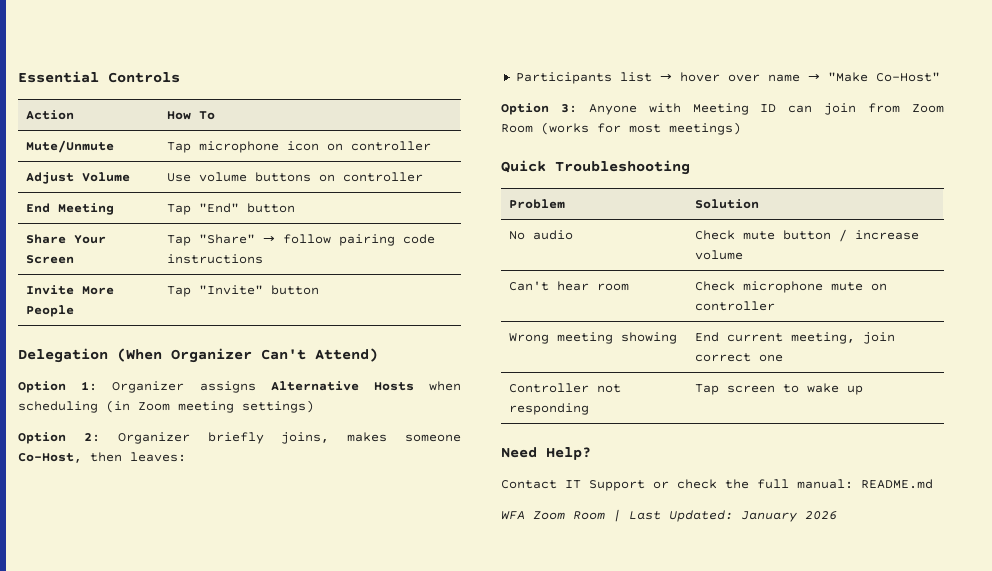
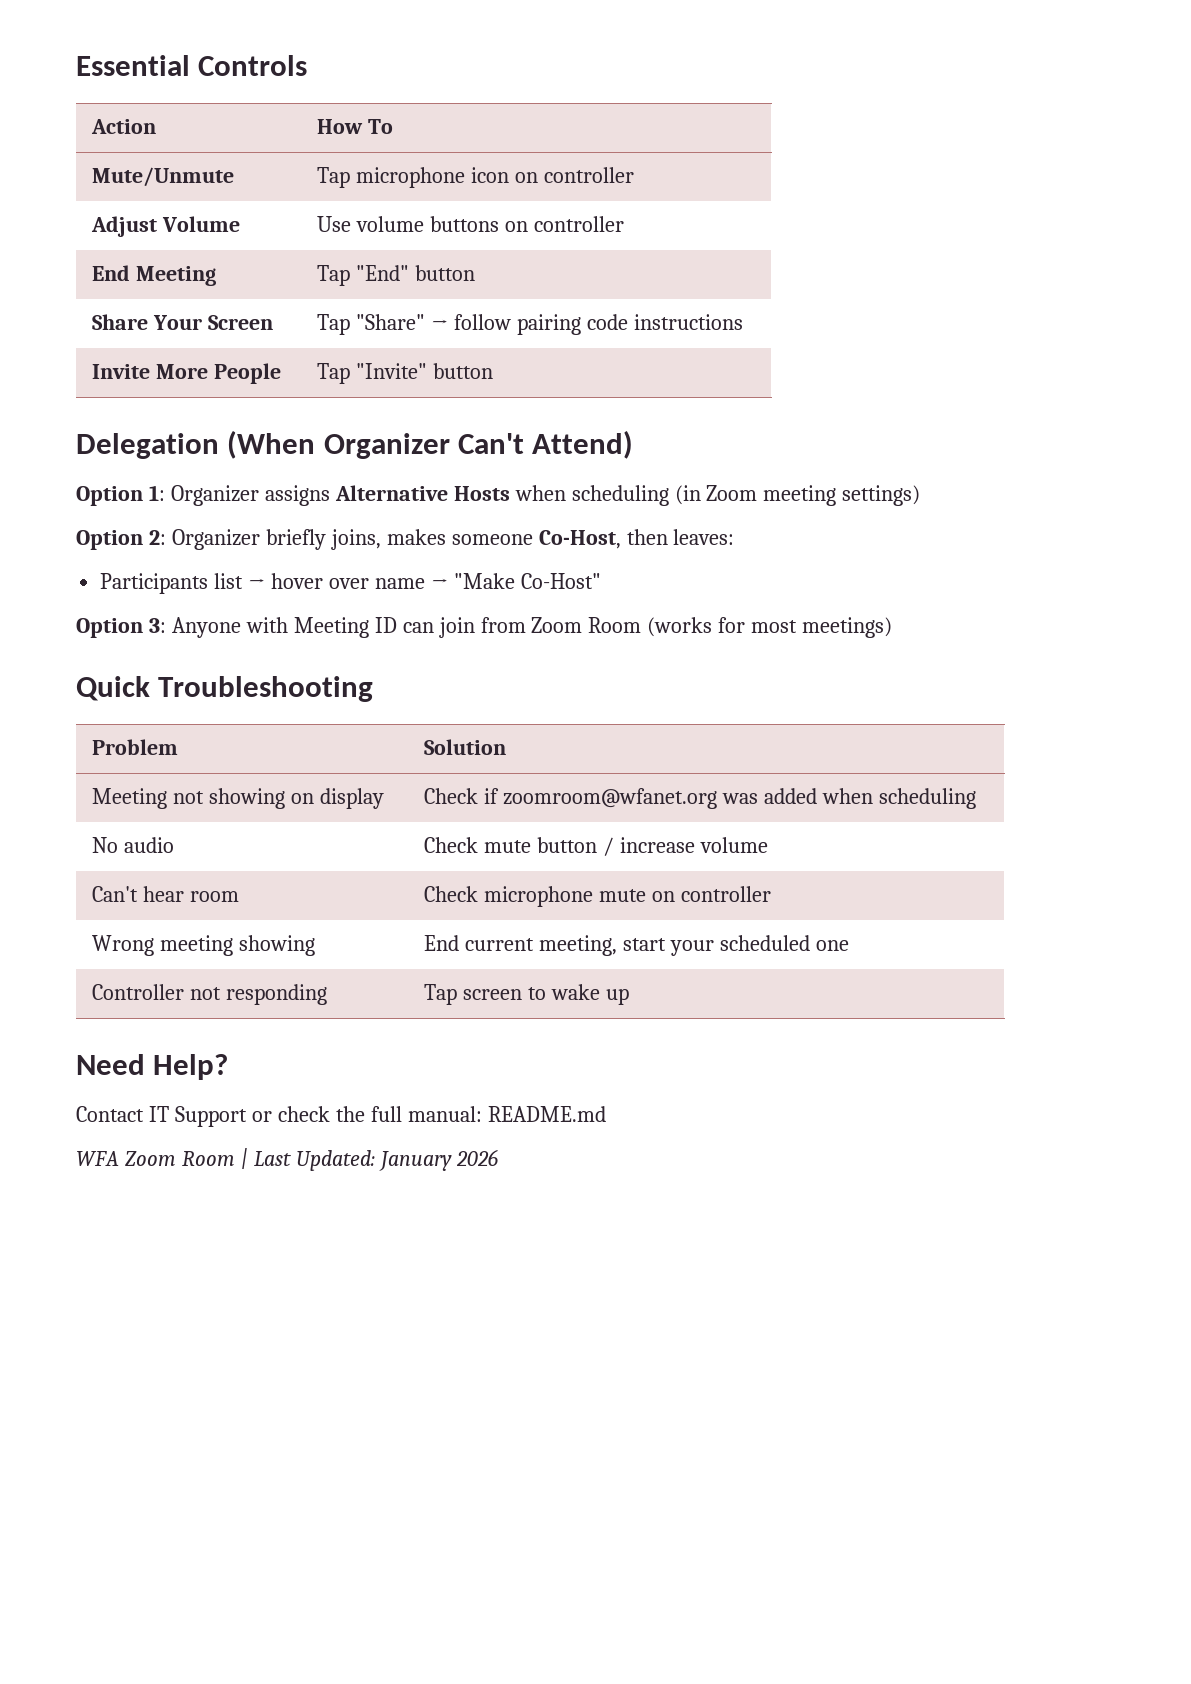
+ Meeting not showing on display | Check if zoomroom@wfanet.org was added when scheduling
- Wrong meeting showing | End current meeting, join correct one
+ Wrong meeting showing | End current meeting, start your scheduled one

